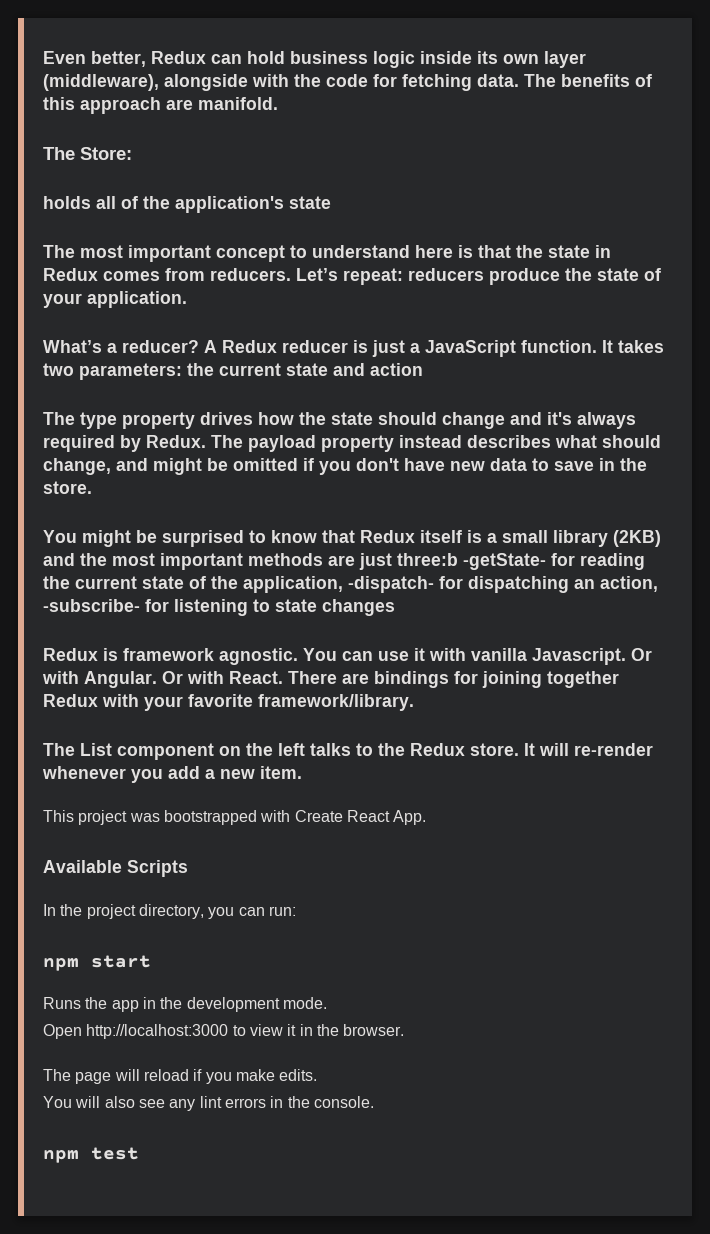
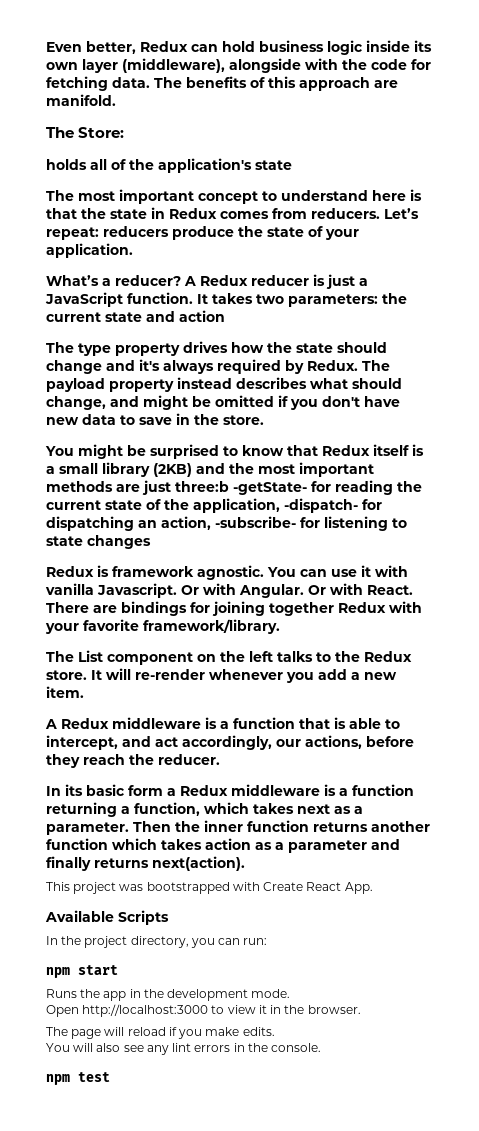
+ A Redux middleware is a function that is able to intercept, and act accordingly, our actions, before they reach the reducer.
+ In its basic form a Redux middleware is a function returning a function, which takes next as a parameter. Then the inner function returns another function which takes action as a parameter and finally returns next(action).

